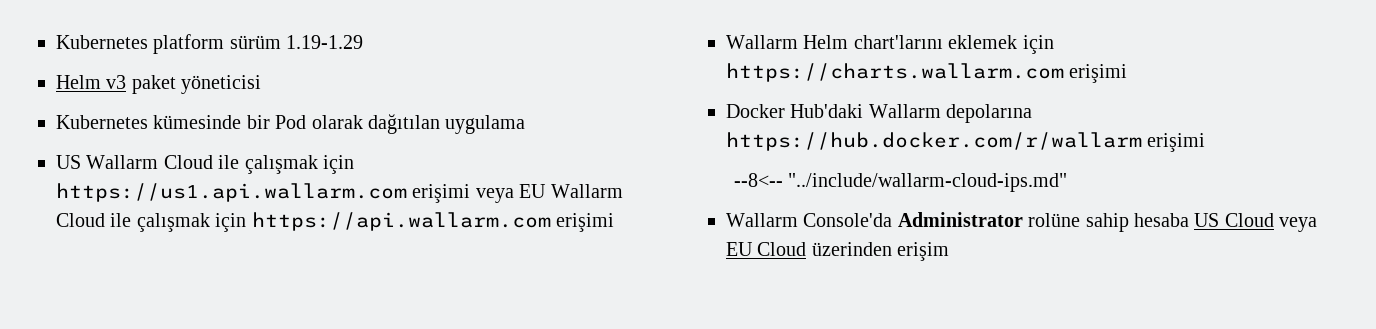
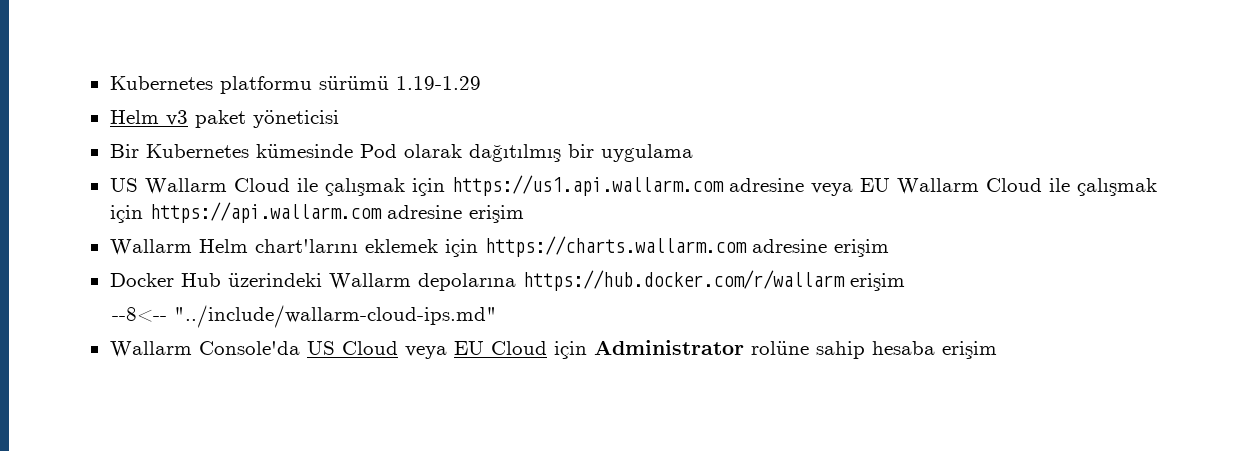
- Kubernetes platform sürüm 1.19-1.29
+ Kubernetes platformu sürümü 1.19-1.29
- Kubernetes kümesinde bir Pod olarak dağıtılan uygulama
+ Bir Kubernetes kümesinde Pod olarak dağıtılmış bir uygulama
- US Wallarm Cloud ile çalışmak için https://us1.api.wallarm.com erişimi veya EU Wallarm Cloud ile çalışmak için https://api.wallarm.com erişimi
+ US Wallarm Cloud ile çalışmak için https://us1.api.wallarm.com adresine veya EU Wallarm Cloud ile çalışmak için https://api.wallarm.com adresine erişim
- Wallarm Helm chart'larını eklemek için https://charts.wallarm.com erişimi
+ Wallarm Helm chart'larını eklemek için https://charts.wallarm.com adresine erişim
- Docker Hub'daki Wallarm depolarına https://hub.docker.com/r/wallarm erişimi
+ Docker Hub üzerindeki Wallarm depolarına https://hub.docker.com/r/wallarm erişim
- Wallarm Console'da Administrator rolüne sahip hesaba US Cloud veya EU Cloud üzerinden erişim
+ Wallarm Console'da US Cloud veya EU Cloud için Administrator rolüne sahip hesaba erişim

